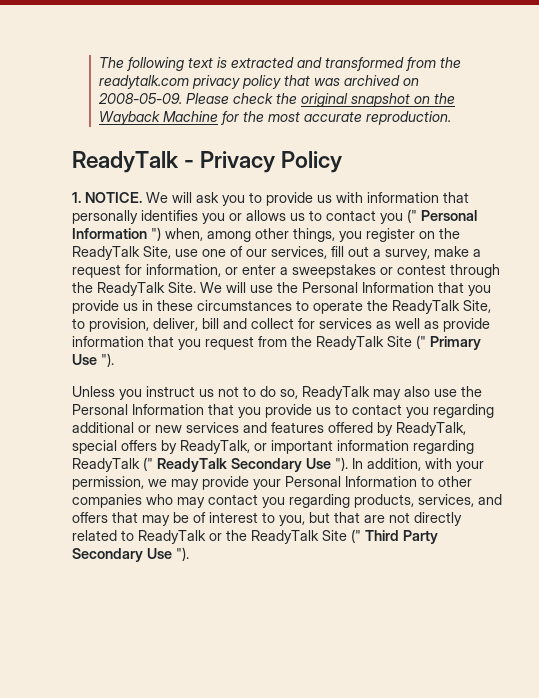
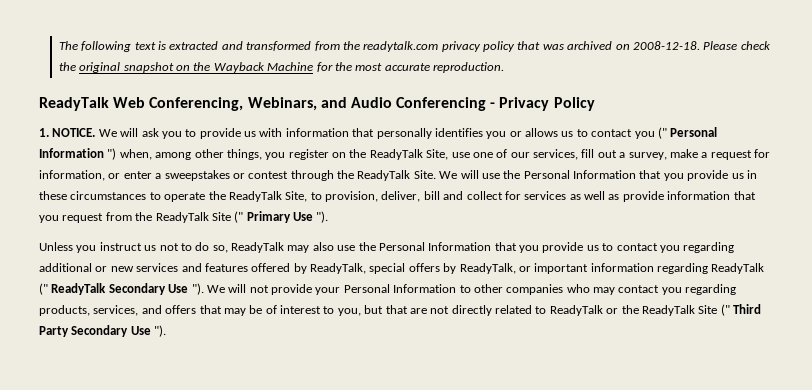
- The following text is extracted and transformed from the readytalk.com privacy policy that was archived on 2008-05-09.
+ The following text is extracted and transformed from the readytalk.com privacy policy that was archived on 2008-12-18.
- ReadyTalk - Privacy Policy
+ ReadyTalk Web Conferencing, Webinars, and Audio Conferencing - Privacy Policy
- In addition, with your permission, we may provide your Personal Information to other companies who may contact you regarding products, services, and offers that may be of interest to you, but that are not directly related to ReadyTalk or the ReadyTalk Site (" Third Party Secondary Use ").
+ We will not provide your Personal Information to other companies who may contact you regarding products, services, and offers that may be of interest to you, but that are not directly related to ReadyTalk or the ReadyTalk Site (" Third Party Secondary Use ").

